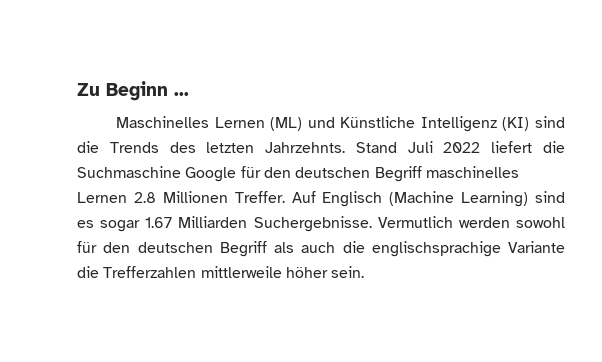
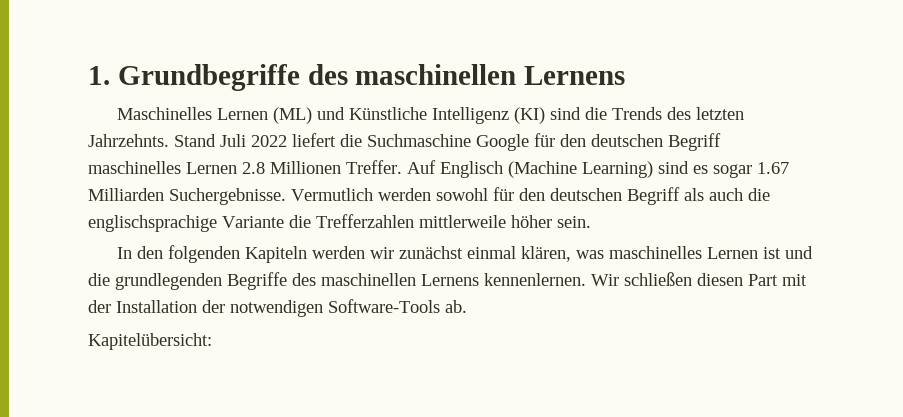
- Zu Beginn ...
+ 1. Grundbegriffe des maschinellen Lernens
+ In den folgenden Kapiteln werden wir zunächst einmal klären, was maschinelles Lernen ist und die grundlegenden Begriffe des maschinellen Lernens kennenlernen. Wir schließen diesen Part mit der Installation der notwendigen Software-Tools ab.
+ Kapitelübersicht:

